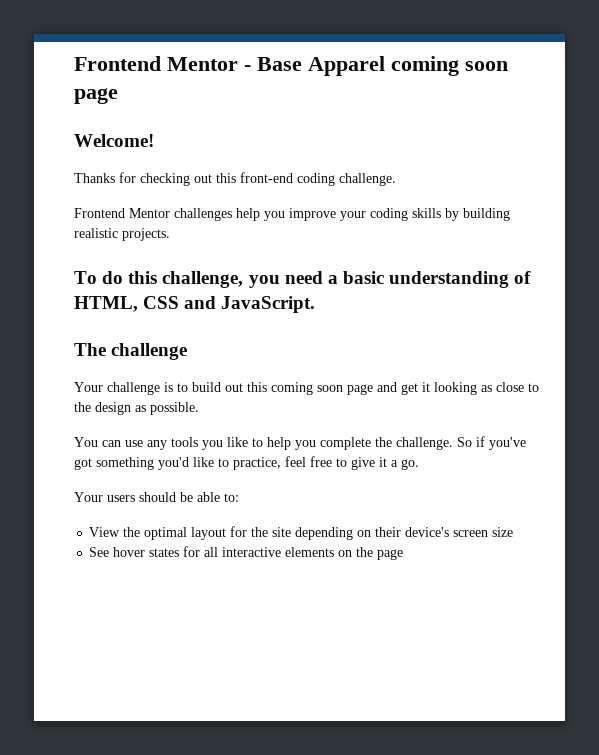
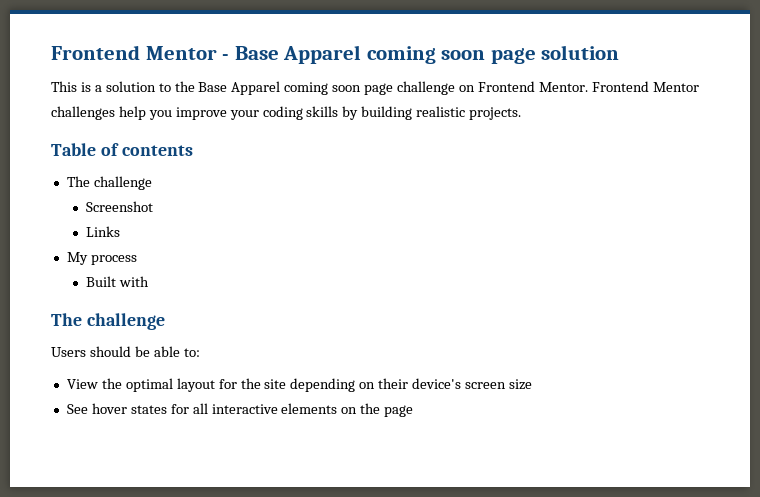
- Frontend Mentor - Base Apparel coming soon page
- Welcome!
- Thanks for checking out this front-end coding challenge.
- Frontend Mentor challenges help you improve your coding skills by building realistic projects.
+ Frontend Mentor - Base Apparel coming soon page solution
+ This is a solution to the Base Apparel coming soon page challenge on Frontend Mentor. Frontend Mentor challenges help you improve your coding skills by building realistic projects.
- To do this challenge, you need a basic understanding of HTML, CSS and JavaScript.
+ Table of contents
  The challenge
- Your challenge is to build out this coming soon page and get it looking as close to the design as possible.
- You can use any tools you like to help you complete the challenge. So if you've got something you'd like to practice, feel free to give it a go.
- Your users should be able to:
+ Screenshot
+ Links
+ My process
+ Built with
+ The challenge
+ Users should be able to:

